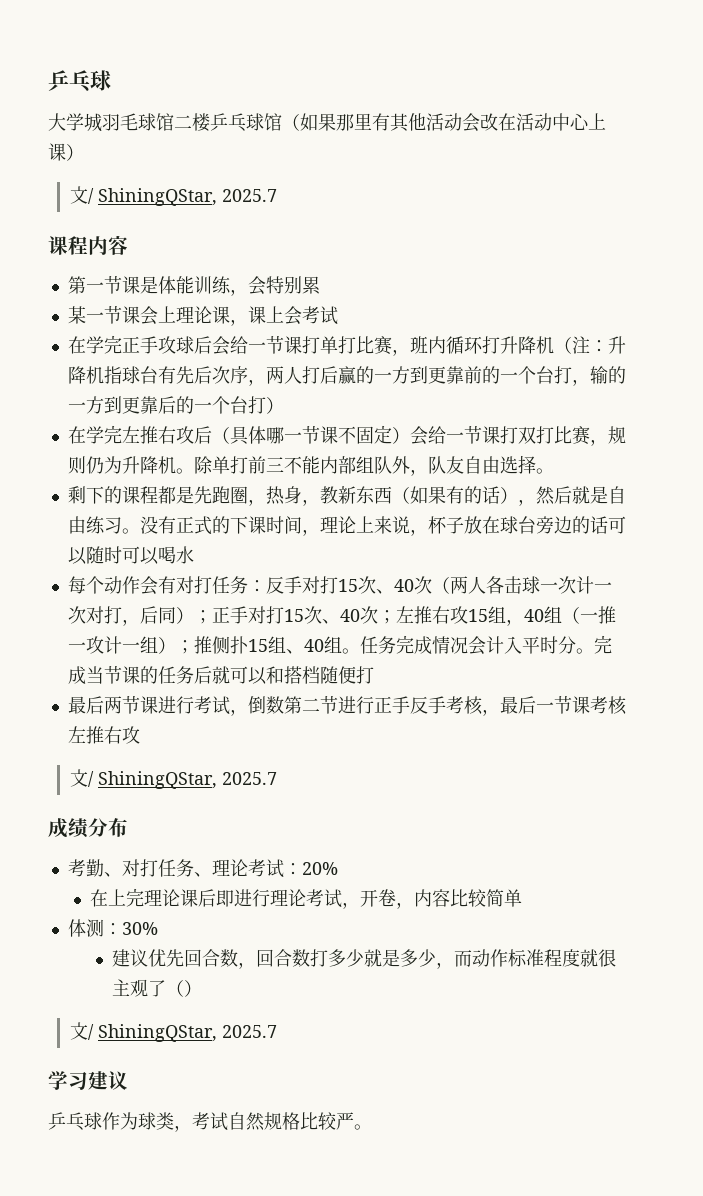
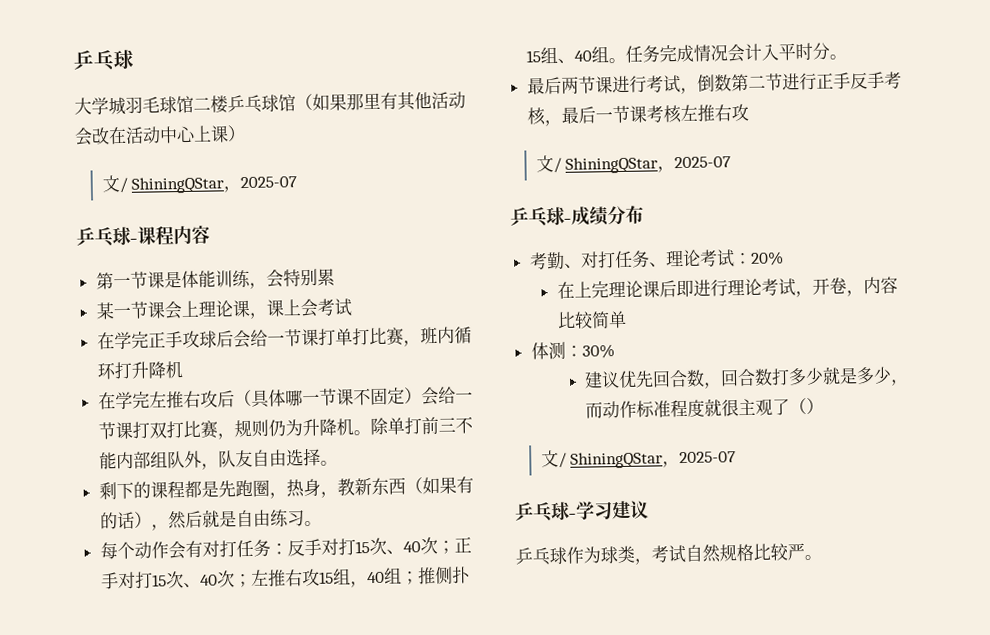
  大学城羽毛球馆二楼乒乓球馆（如果那里有其他活动会改在活动中心上课）
- 文/ ShiningQStar, 2025.7
- 课程内容
+ 文/ ShiningQStar，2025-07
+ 乒乓球-课程内容
- 在学完正手攻球后会给一节课打单打比赛，班内循环打升降机（注：升降机指球台有先后次序，两人打后赢的一方到更靠前的一个台打，输的一方到更靠后的一个台打）
+ 在学完正手攻球后会给一节课打单打比赛，班内循环打升降机
- 没有正式的下课时间，理论上来说，杯子放在球台旁边的话可以随时可以喝水
- 每个动作会有对打任务：反手对打15次、40次（两人各击球一次计一次对打，后同）；正手对打15次、40次；左推右攻15组，40组（一推一攻计一组）；推侧扑15组、40组。
+ 每个动作会有对打任务：反手对打15次、40次；正手对打15次、40次；左推右攻15组，40组；推侧扑15组、40组。
- 完成当节课的任务后就可以和搭档随便打
  最后两节课进行考试，倒数第二节进行正手反手考核，最后一节课考核左推右攻
- 文/ ShiningQStar, 2025.7
- 成绩分布
+ 文/ ShiningQStar，2025-07
+ 乒乓球-成绩分布
  建议优先回合数，回合数打多少就是多少，而动作标准程度就很主观了（）
- 文/ ShiningQStar, 2025.7
- 学习建议
+ 文/ ShiningQStar，2025-07
+ 乒乓球-学习建议

